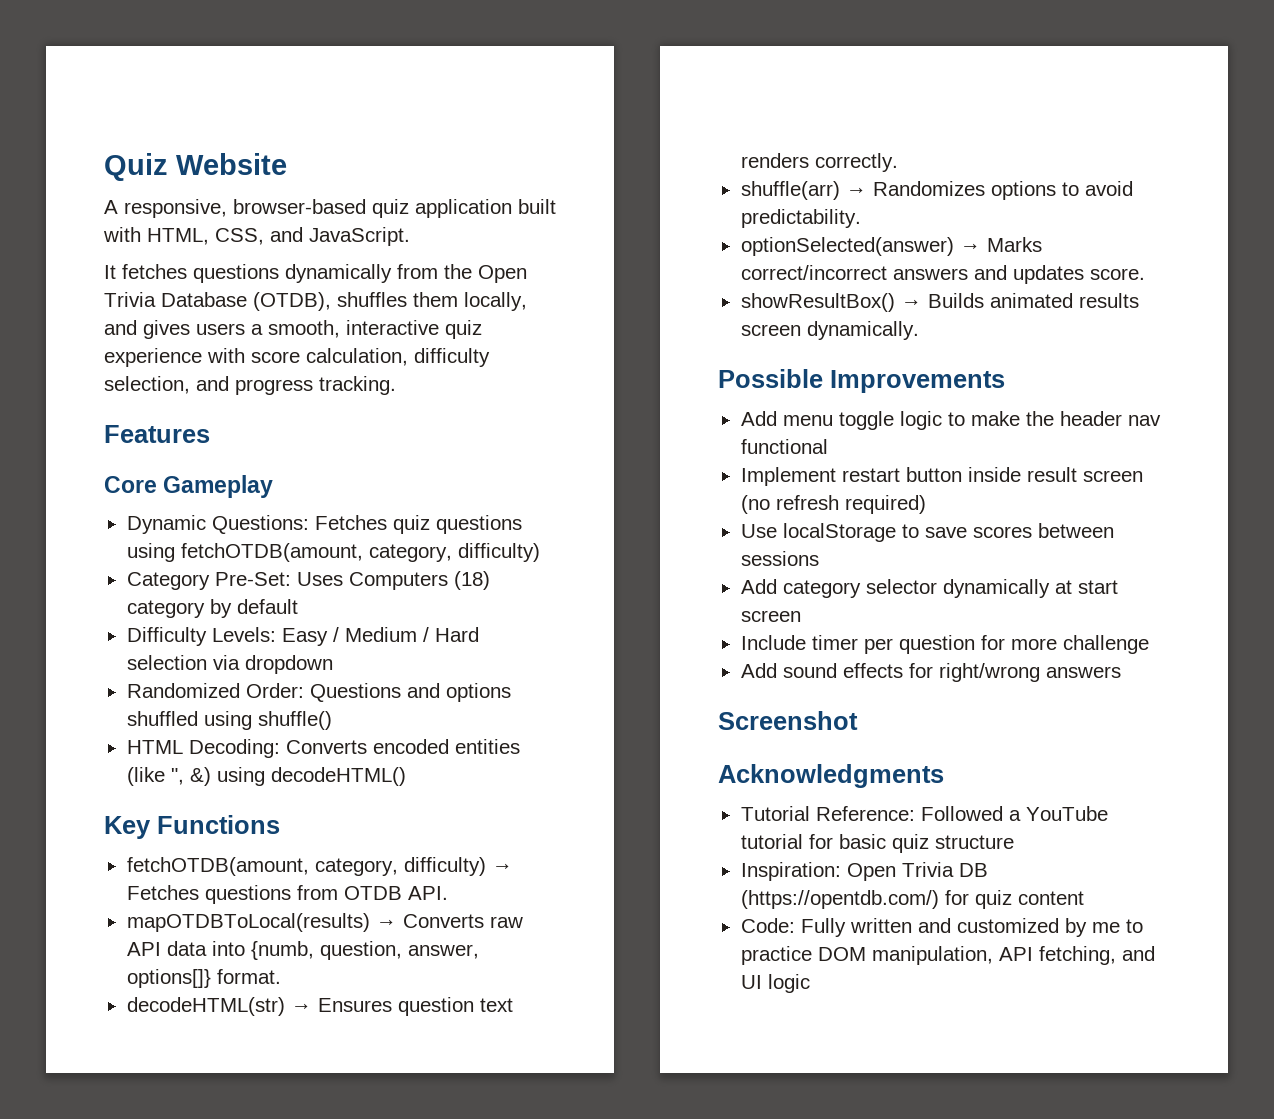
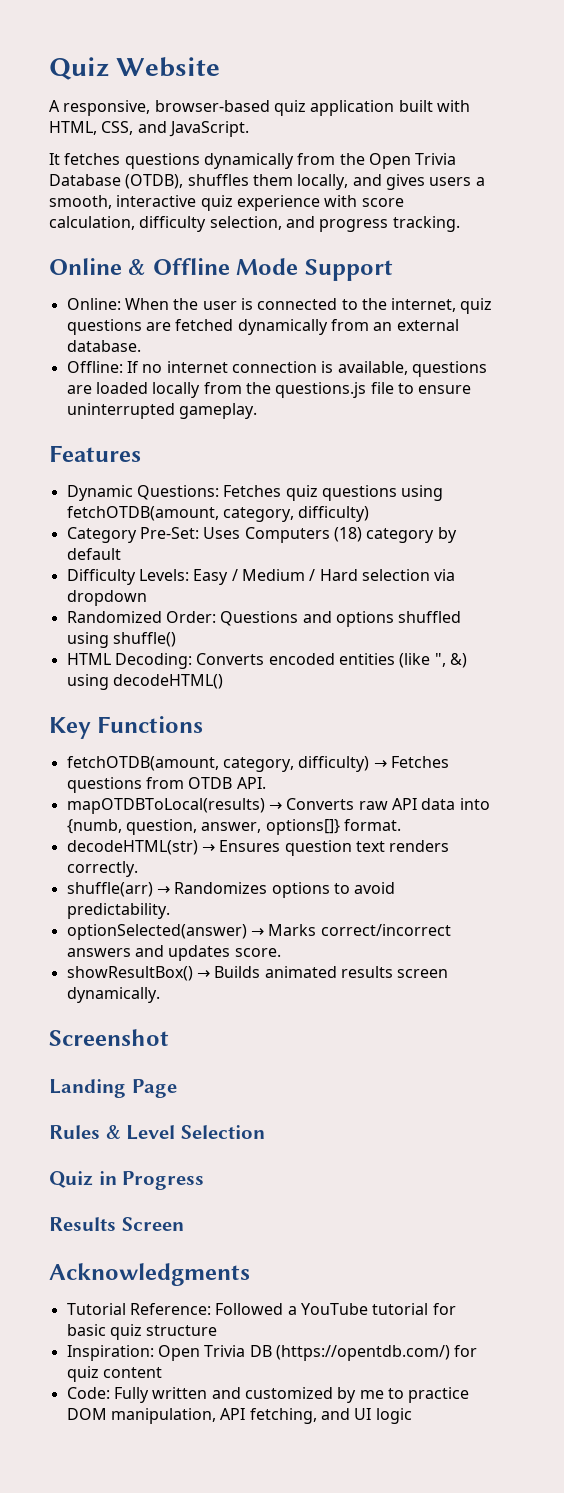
+ Online & Offline Mode Support
+ Online: When the user is connected to the internet, quiz questions are fetched dynamically from an external database.
+ Offline: If no internet connection is available, questions are loaded locally from the questions.js file to ensure uninterrupted gameplay.
- Core Gameplay
- Possible Improvements
- Add menu toggle logic to make the header nav functional
- Implement restart button inside result screen (no refresh required)
- Use localStorage to save scores between sessions
- Add category selector dynamically at start screen
- Include timer per question for more challenge
- Add sound effects for right/wrong answers
  Screenshot
+ Landing Page
+ Rules & Level Selection
+ Quiz in Progress
+ Results Screen

